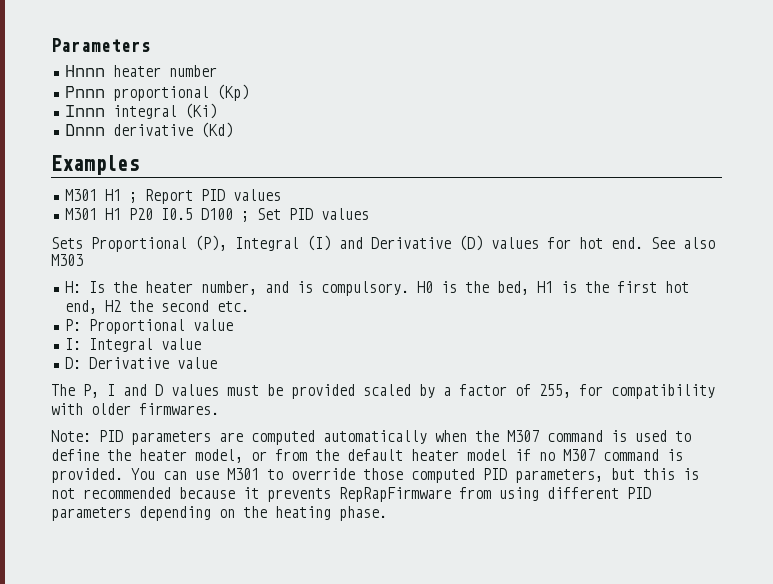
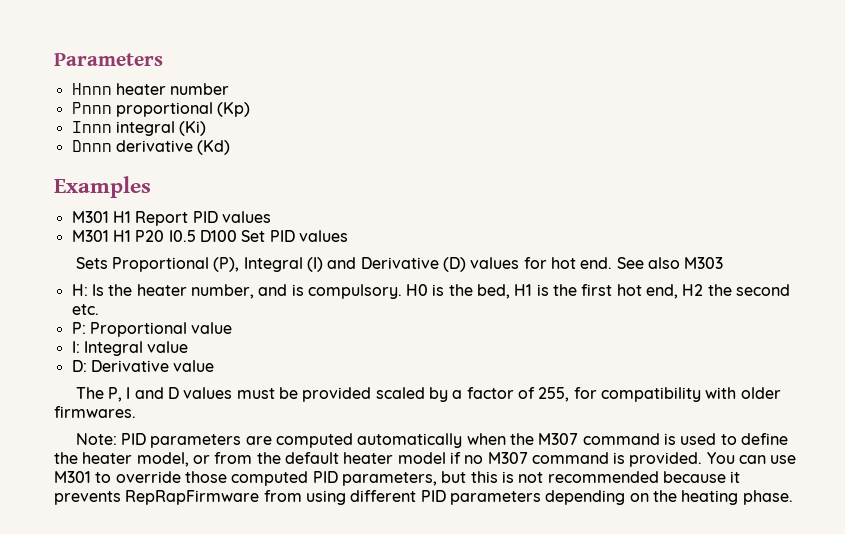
- M301 H1 ; Report PID values
+ M301 H1 Report PID values
- M301 H1 P20 I0.5 D100 ; Set PID values
+ M301 H1 P20 I0.5 D100 Set PID values

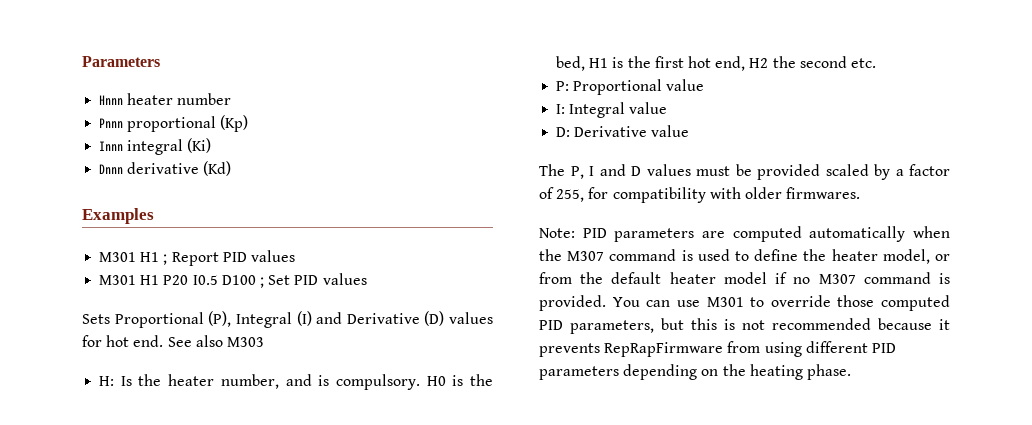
- M301 H1 Report PID values
+ M301 H1 ; Report PID values
- M301 H1 P20 I0.5 D100 Set PID values
+ M301 H1 P20 I0.5 D100 ; Set PID values

